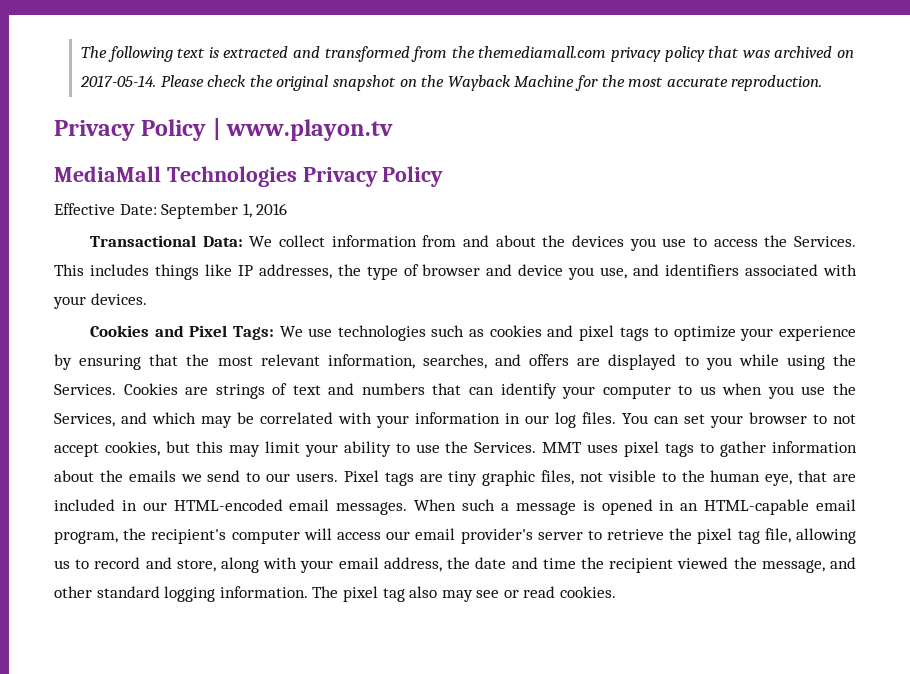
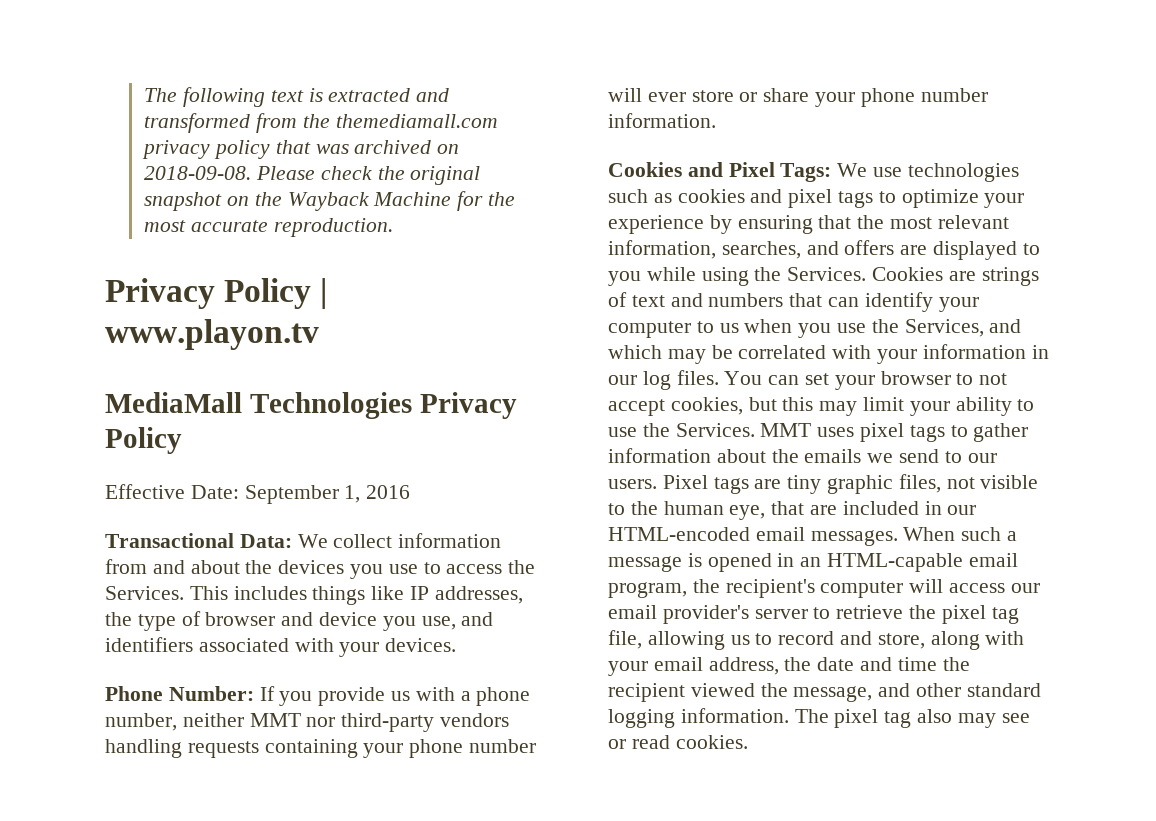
- The following text is extracted and transformed from the themediamall.com privacy policy that was archived on 2017-05-14.
+ The following text is extracted and transformed from the themediamall.com privacy policy that was archived on 2018-09-08.
+ Phone Number: If you provide us with a phone number, neither MMT nor third-party vendors handling requests containing your phone number will ever store or share your phone number information.

